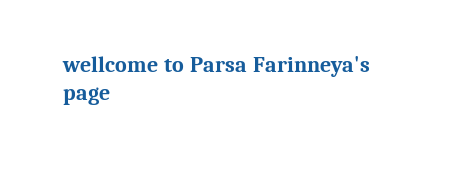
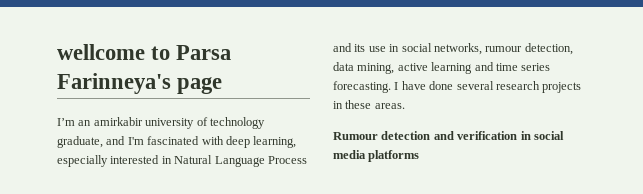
+ I’m an amirkabir university of technology graduate, and I'm fascinated with deep learning, especially interested in Natural Language Process and its use in social networks, rumour detection, data mining, active learning and time series forecasting. I have done several research projects in these areas.
+ Rumour detection and verification in social media platforms

